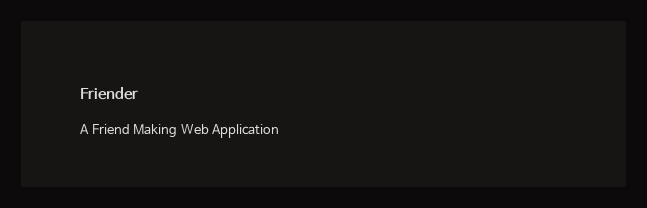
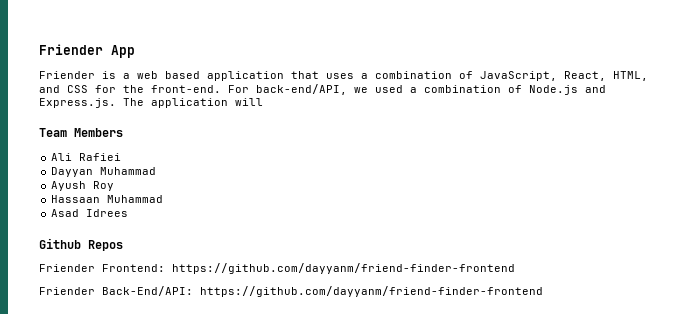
- Friender
- A Friend Making Web Application
+ Friender App
+ Friender is a web based application that uses a combination of JavaScript, React, HTML, and CSS for the front-end. For back-end/API, we used a combination of Node.js and Express.js. The application will
+ Team Members
+ Ali Rafiei
+ Dayyan Muhammad
+ Ayush Roy
+ Hassaan Muhammad
+ Asad Idrees
+ Github Repos
+ Friender Frontend: https://github.com/dayyanm/friend-finder-frontend
+ Friender Back-End/API: https://github.com/dayyanm/friend-finder-frontend

